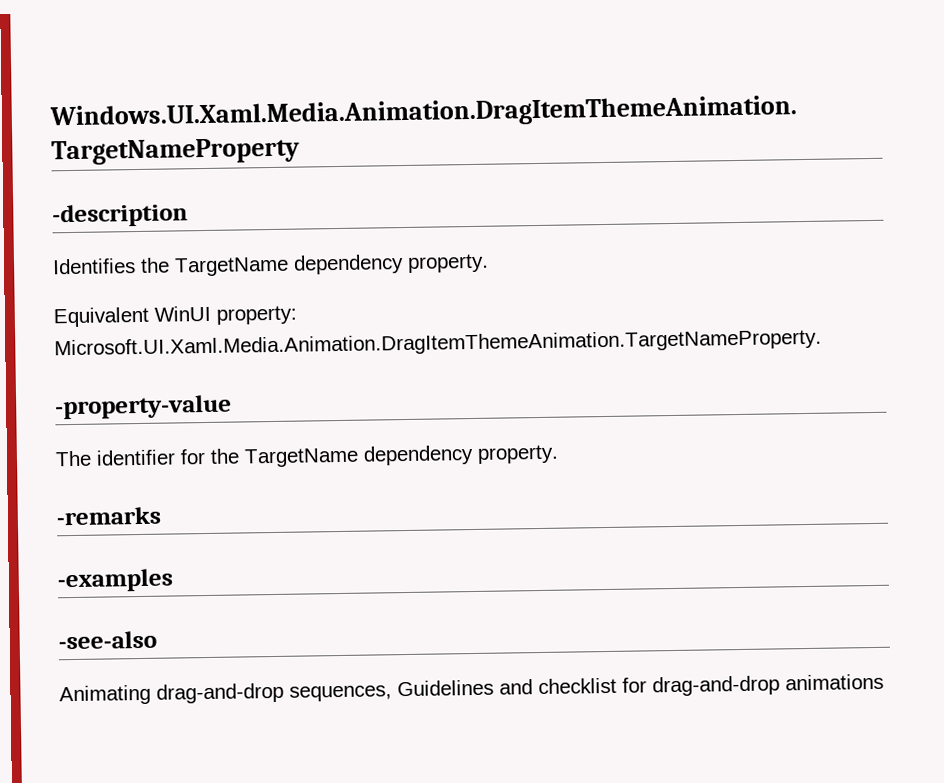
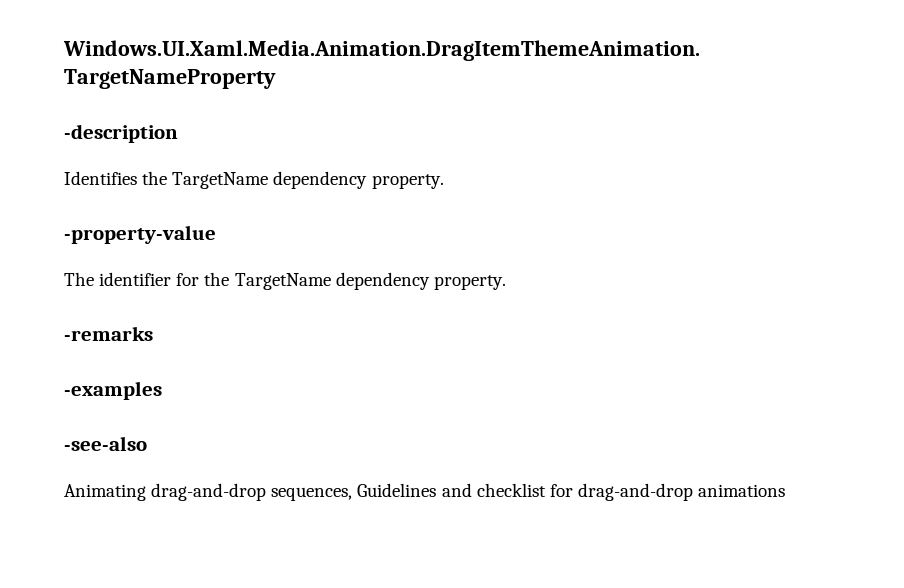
- Equivalent WinUI property: Microsoft.UI.Xaml.Media.Animation.DragItemThemeAnimation.TargetNameProperty.

